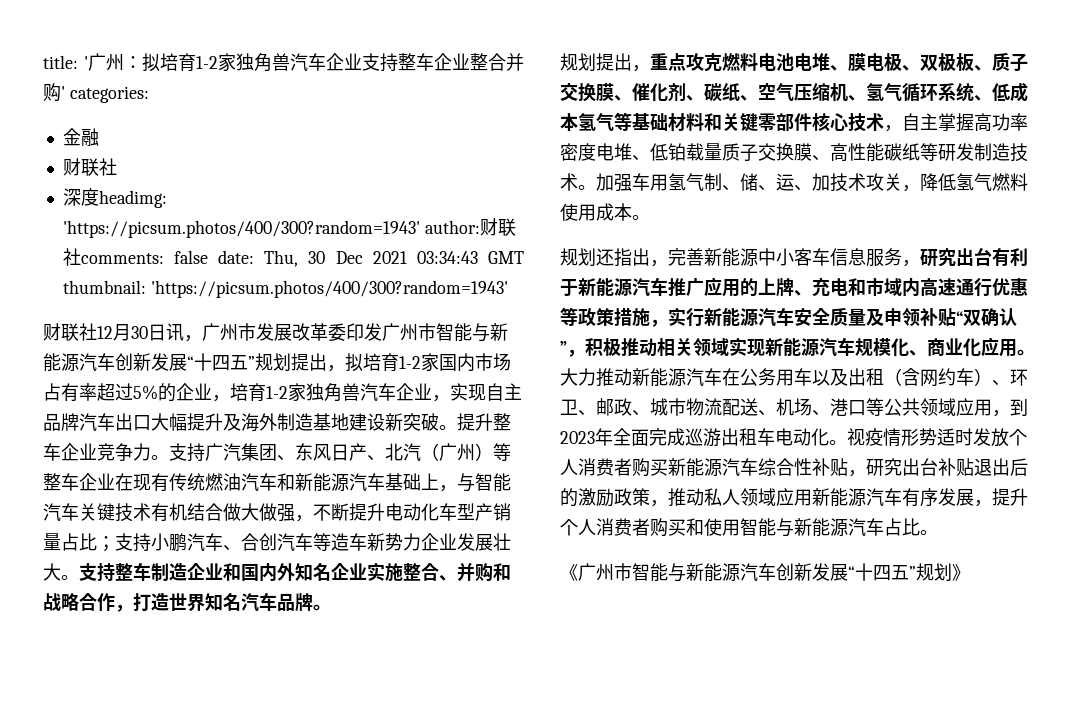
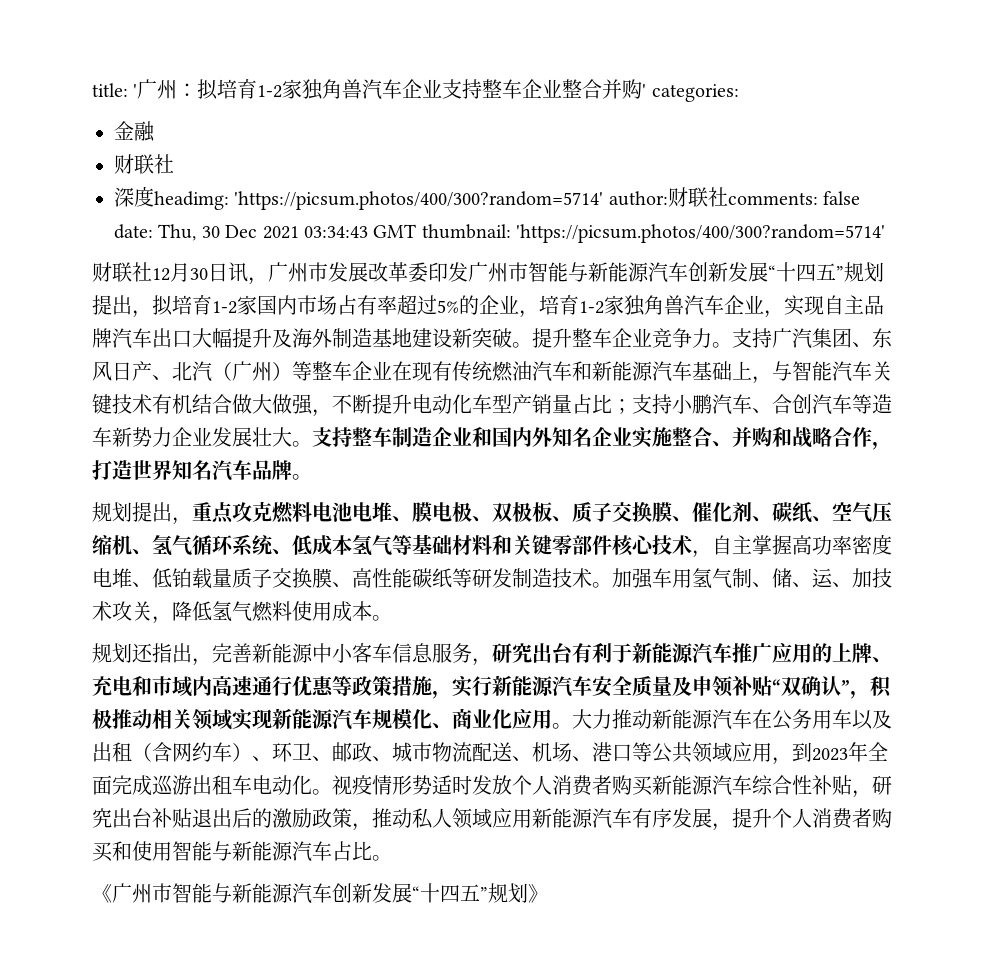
- 深度headimg: 'https://picsum.photos/400/300?random=1943' author:财联社comments: false date: Thu, 30 Dec 2021 03:34:43 GMT thumbnail: 'https://picsum.photos/400/300?random=1943'
+ 深度headimg: 'https://picsum.photos/400/300?random=5714' author:财联社comments: false date: Thu, 30 Dec 2021 03:34:43 GMT thumbnail: 'https://picsum.photos/400/300?random=5714'

